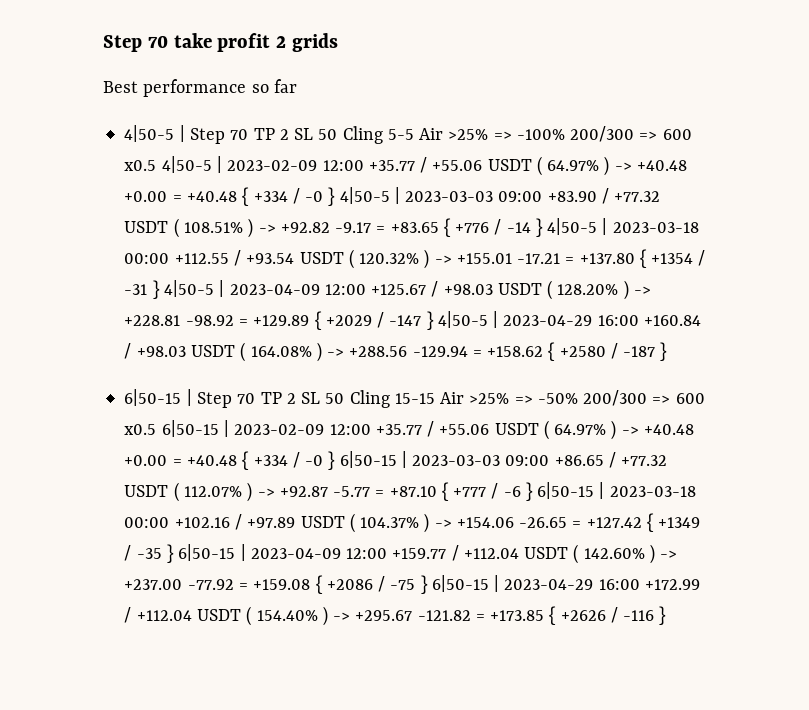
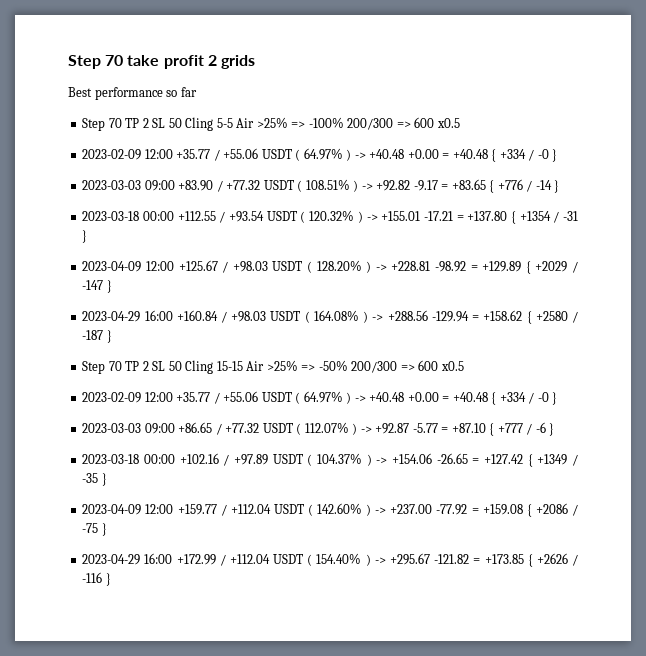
- 4|50-5 | Step 70 TP 2 SL 50 Cling 5-5 Air >25% => -100% 200/300 => 600 x0.5 4|50-5 | 2023-02-09 12:00 +35.77 / +55.06 USDT ( 64.97% ) -> +40.48 +0.00 = +40.48 { +334 / -0 } 4|50-5 | 2023-03-03 09:00 +83.90 / +77.32 USDT ( 108.51% ) -> +92.82 -9.17 = +83.65 { +776 / -14 } 4|50-5 | 2023-03-18 00:00 +112.55 / +93.54 USDT ( 120.32% ) -> +155.01 -17.21 = +137.80 { +1354 / -31 } 4|50-5 | 2023-04-09 12:00 +125.67 / +98.03 USDT ( 128.20% ) -> +228.81 -98.92 = +129.89 { +2029 / -147 } 4|50-5 | 2023-04-29 16:00 +160.84 / +98.03 USDT ( 164.08% ) -> +288.56 -129.94 = +158.62 { +2580 / -187 }
+ Step 70 TP 2 SL 50 Cling 5-5 Air >25% => -100% 200/300 => 600 x0.5
+ 2023-02-09 12:00 +35.77 / +55.06 USDT ( 64.97% ) -> +40.48 +0.00 = +40.48 { +334 / -0 }
+ 2023-03-03 09:00 +83.90 / +77.32 USDT ( 108.51% ) -> +92.82 -9.17 = +83.65 { +776 / -14 }
+ 2023-03-18 00:00 +112.55 / +93.54 USDT ( 120.32% ) -> +155.01 -17.21 = +137.80 { +1354 / -31 }
+ 2023-04-09 12:00 +125.67 / +98.03 USDT ( 128.20% ) -> +228.81 -98.92 = +129.89 { +2029 / -147 }
+ 2023-04-29 16:00 +160.84 / +98.03 USDT ( 164.08% ) -> +288.56 -129.94 = +158.62 { +2580 / -187 }
- 6|50-15 | Step 70 TP 2 SL 50 Cling 15-15 Air >25% => -50% 200/300 => 600 x0.5 6|50-15 | 2023-02-09 12:00 +35.77 / +55.06 USDT ( 64.97% ) -> +40.48 +0.00 = +40.48 { +334 / -0 } 6|50-15 | 2023-03-03 09:00 +86.65 / +77.32 USDT ( 112.07% ) -> +92.87 -5.77 = +87.10 { +777 / -6 } 6|50-15 | 2023-03-18 00:00 +102.16 / +97.89 USDT ( 104.37% ) -> +154.06 -26.65 = +127.42 { +1349 / -35 } 6|50-15 | 2023-04-09 12:00 +159.77 / +112.04 USDT ( 142.60% ) -> +237.00 -77.92 = +159.08 { +2086 / -75 } 6|50-15 | 2023-04-29 16:00 +172.99 / +112.04 USDT ( 154.40% ) -> +295.67 -121.82 = +173.85 { +2626 / -116 }
+ Step 70 TP 2 SL 50 Cling 15-15 Air >25% => -50% 200/300 => 600 x0.5
+ 2023-02-09 12:00 +35.77 / +55.06 USDT ( 64.97% ) -> +40.48 +0.00 = +40.48 { +334 / -0 }
+ 2023-03-03 09:00 +86.65 / +77.32 USDT ( 112.07% ) -> +92.87 -5.77 = +87.10 { +777 / -6 }
+ 2023-03-18 00:00 +102.16 / +97.89 USDT ( 104.37% ) -> +154.06 -26.65 = +127.42 { +1349 / -35 }
+ 2023-04-09 12:00 +159.77 / +112.04 USDT ( 142.60% ) -> +237.00 -77.92 = +159.08 { +2086 / -75 }
+ 2023-04-29 16:00 +172.99 / +112.04 USDT ( 154.40% ) -> +295.67 -121.82 = +173.85 { +2626 / -116 }

